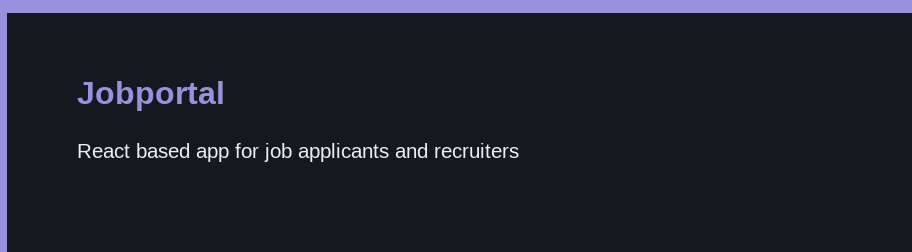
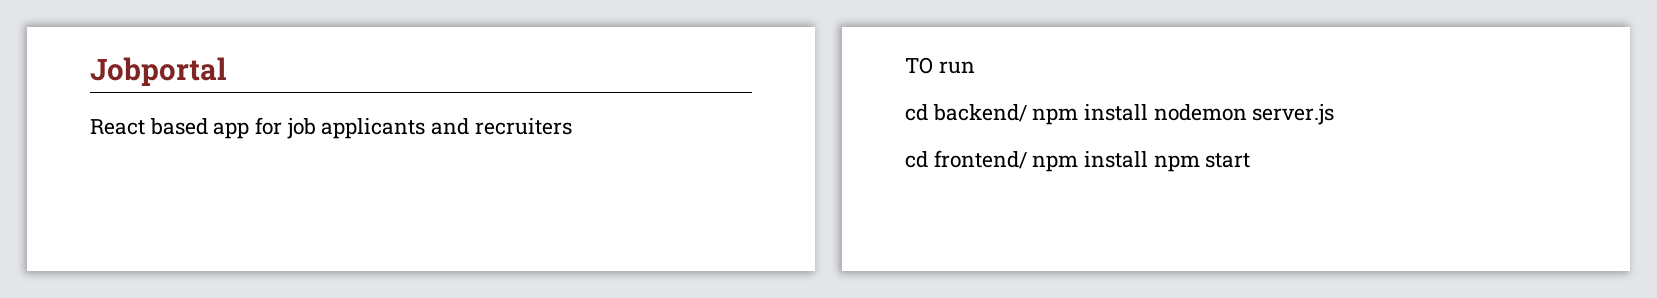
+ TO run
+ cd backend/ npm install nodemon server.js
+ cd frontend/ npm install npm start

